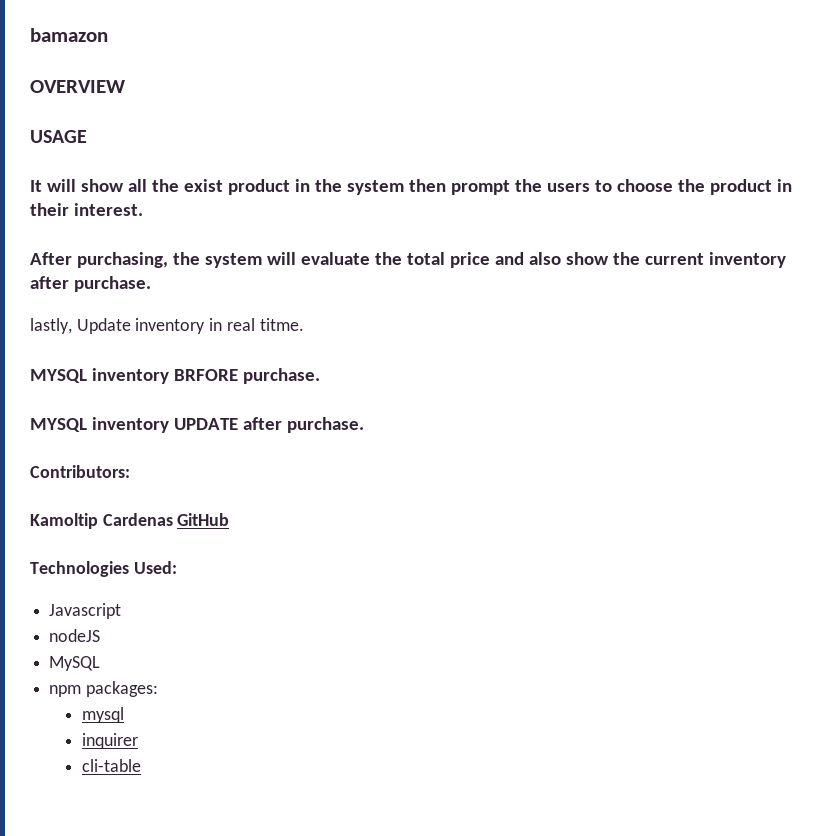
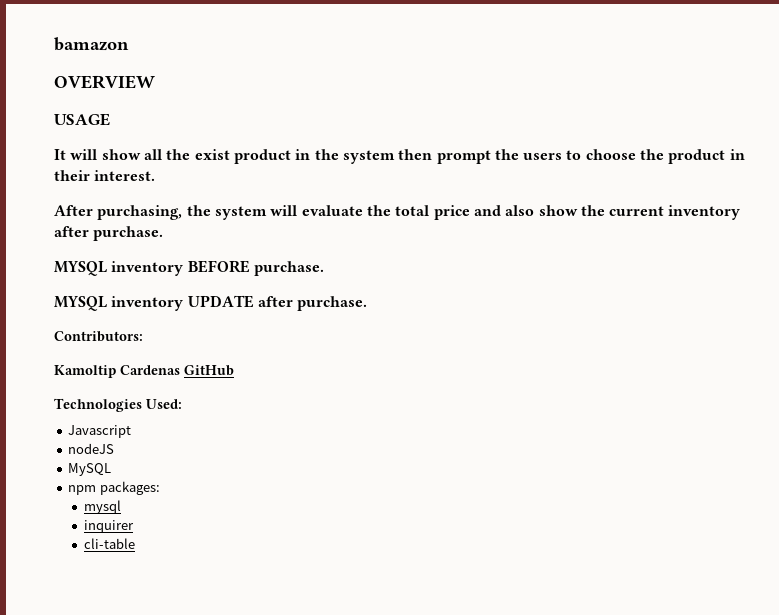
- lastly, Update inventory in real titme.
- MYSQL inventory BRFORE purchase.
+ MYSQL inventory BEFORE purchase.

